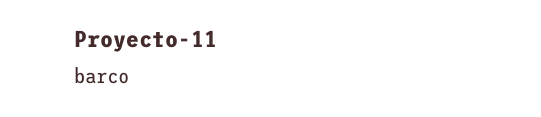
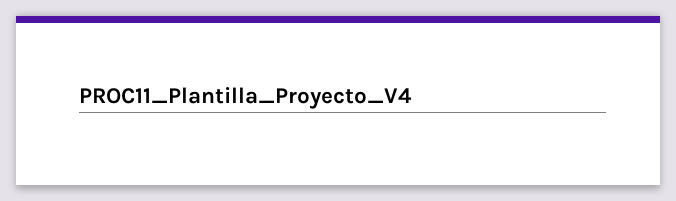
- Proyecto-11
- barco
+ PROC11_Plantilla_Proyecto_V4

